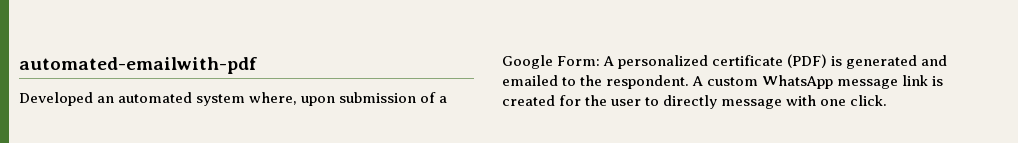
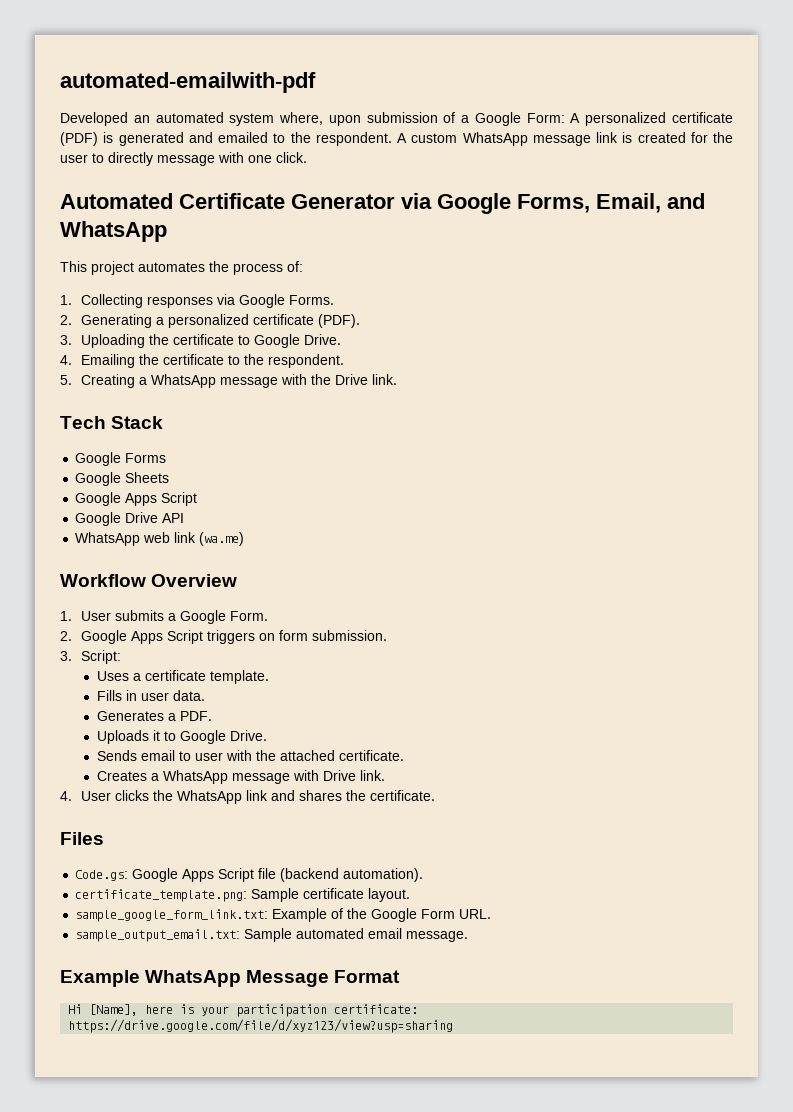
+ Automated Certificate Generator via Google Forms, Email, and WhatsApp
+ This project automates the process of:
+ 1. Collecting responses via Google Forms.
+ 2. Generating a personalized certificate (PDF).
+ 3. Uploading the certificate to Google Drive.
+ 4. Emailing the certificate to the respondent.
+ 5. Creating a WhatsApp message with the Drive link.
+ Tech Stack
+ Google Forms
+ Google Sheets
+ Google Apps Script
+ Google Drive API
+ WhatsApp web link (wa.me)
+ Workflow Overview
+ 1. User submits a Google Form.
+ 2. Google Apps Script triggers on form submission.
+ 3. Script:
+ Uses a certificate template.
+ Fills in user data.
+ Generates a PDF.
+ Uploads it to Google Drive.
+ Sends email to user with the attached certificate.
+ Creates a WhatsApp message with Drive link.
+ 4. User clicks the WhatsApp link and shares the certificate.
+ Files
+ Code.gs: Google Apps Script file (backend automation).
+ certificate_template.png: Sample certificate layout.
+ sample_google_form_link.txt: Example of the Google Form URL.
+ sample_output_email.txt: Sample automated email message.
+ Example WhatsApp Message Format
+ Hi [Name], here is your participation certificate: https://drive.google.com/file/d/xyz123/view?usp=sharing

